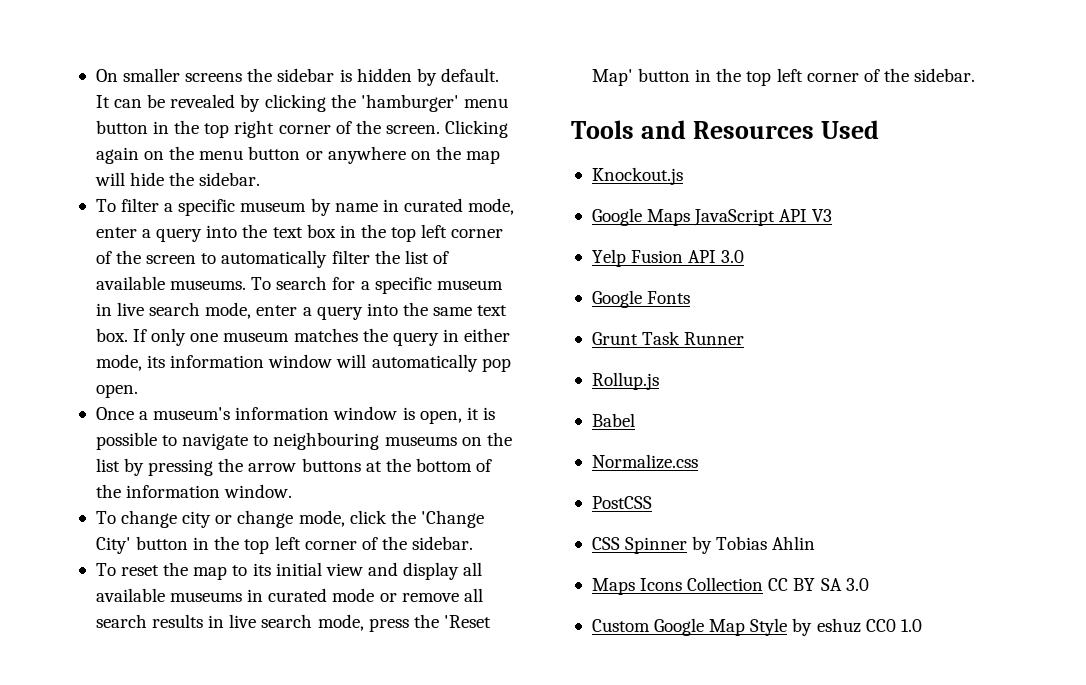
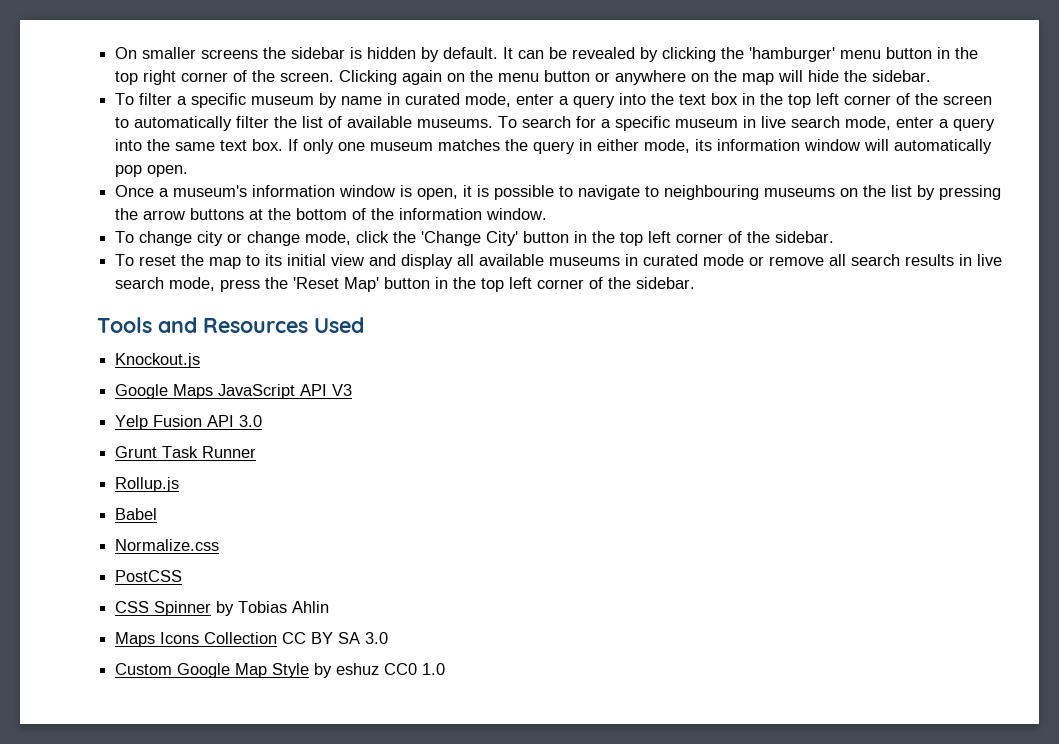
- Google Fonts

